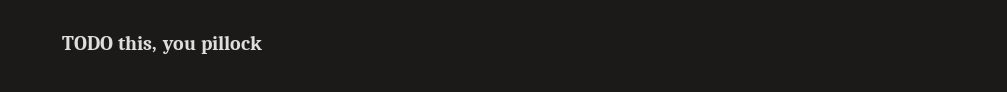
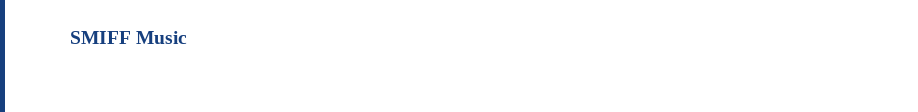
- TODO this, you pillock
+ SMIFF Music

